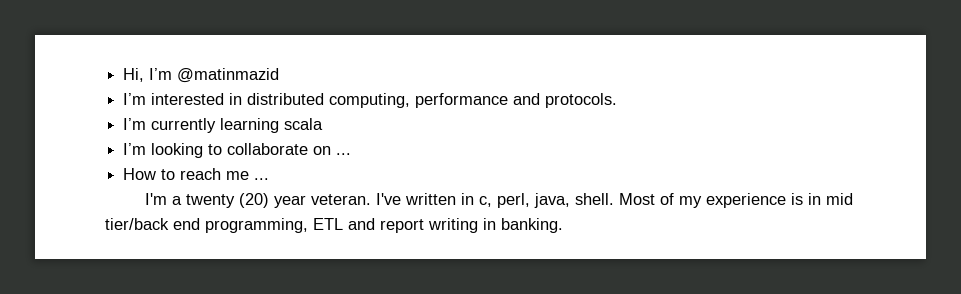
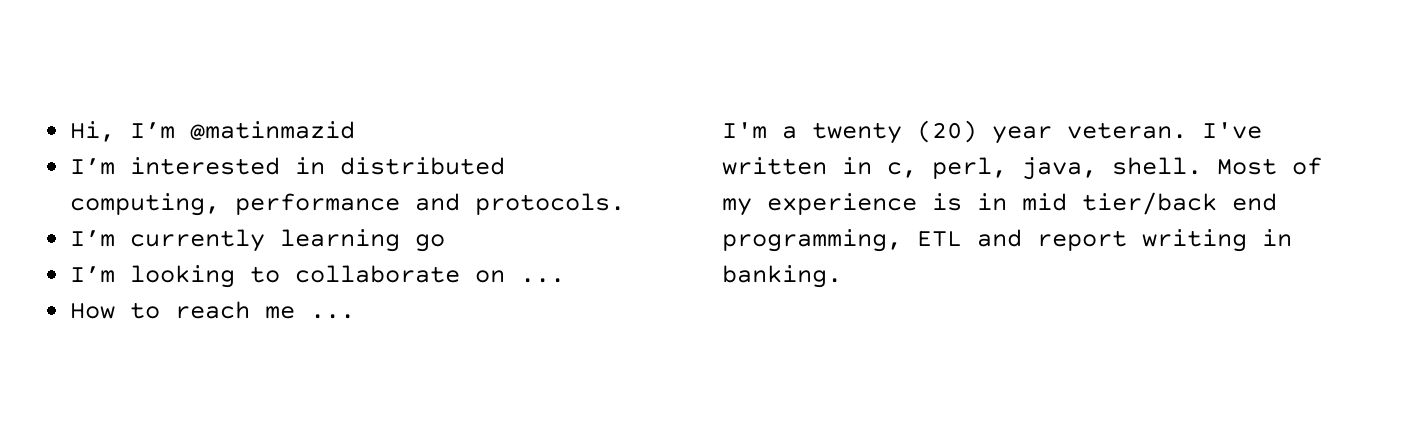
- I’m currently learning scala
+ I’m currently learning go

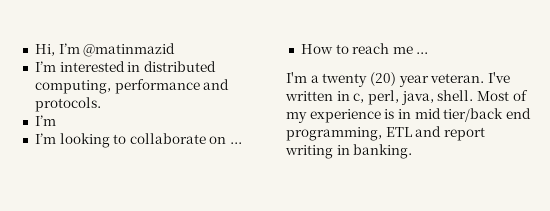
  I’m interested in distributed computing, performance and protocols.
- I’m currently learning go
+ I’m

